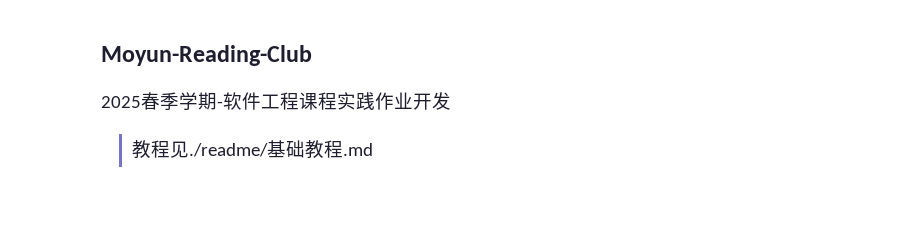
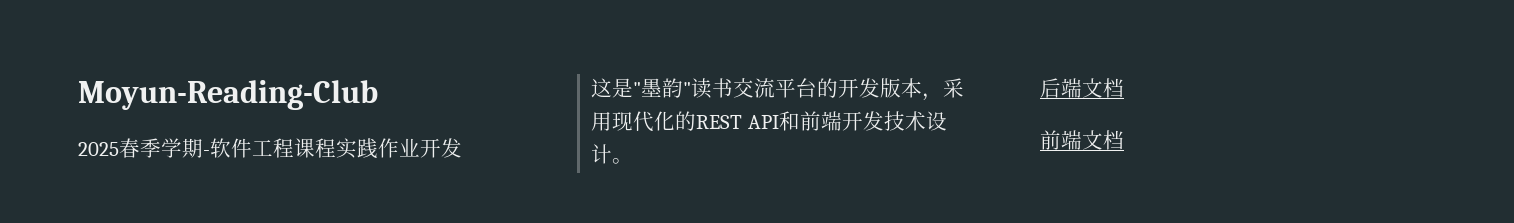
- 教程见./readme/基础教程.md
+ 这是"墨韵"读书交流平台的开发版本，采用现代化的REST API和前端开发技术设计。
+ 后端文档
+ 前端文档

